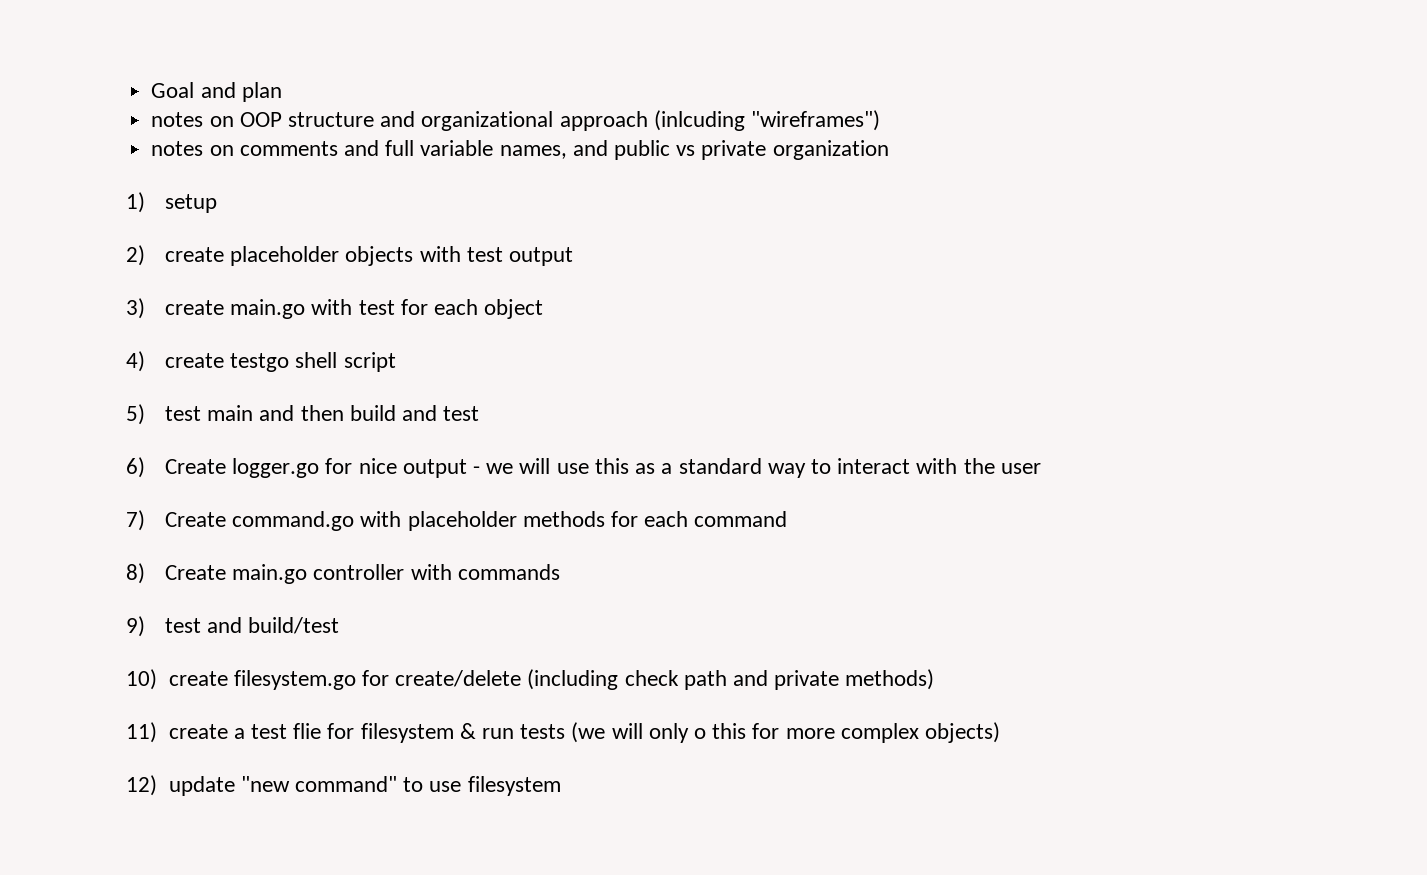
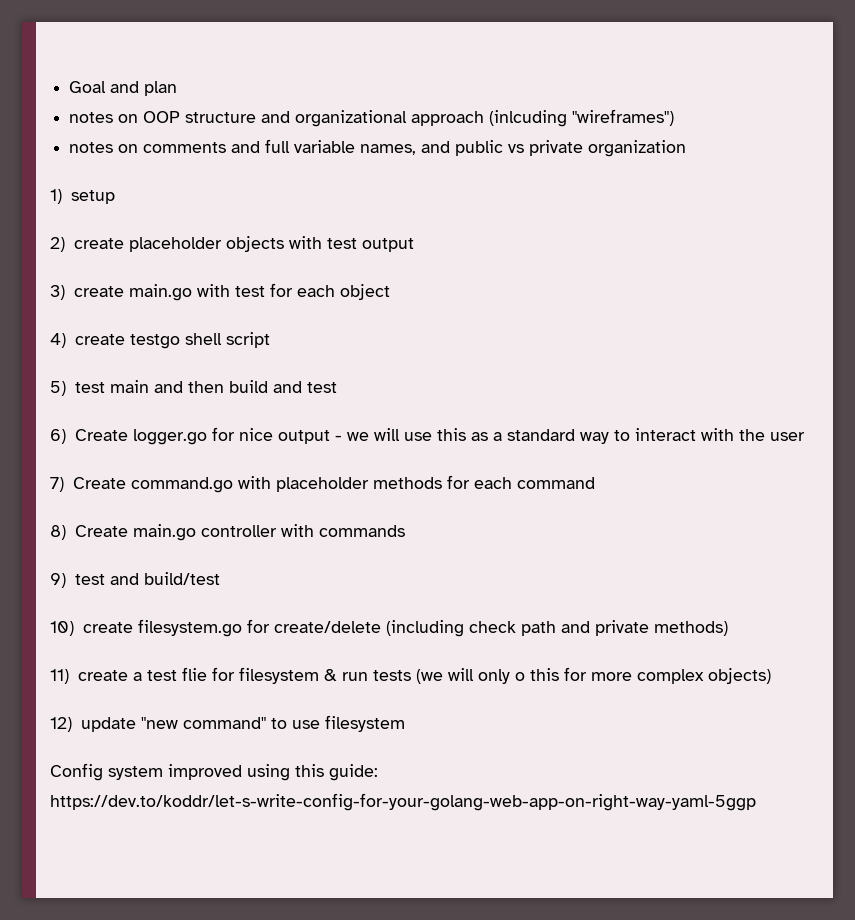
+ Config system improved using this guide: https://dev.to/koddr/let-s-write-config-for-your-golang-web-app-on-right-way-yaml-5ggp

